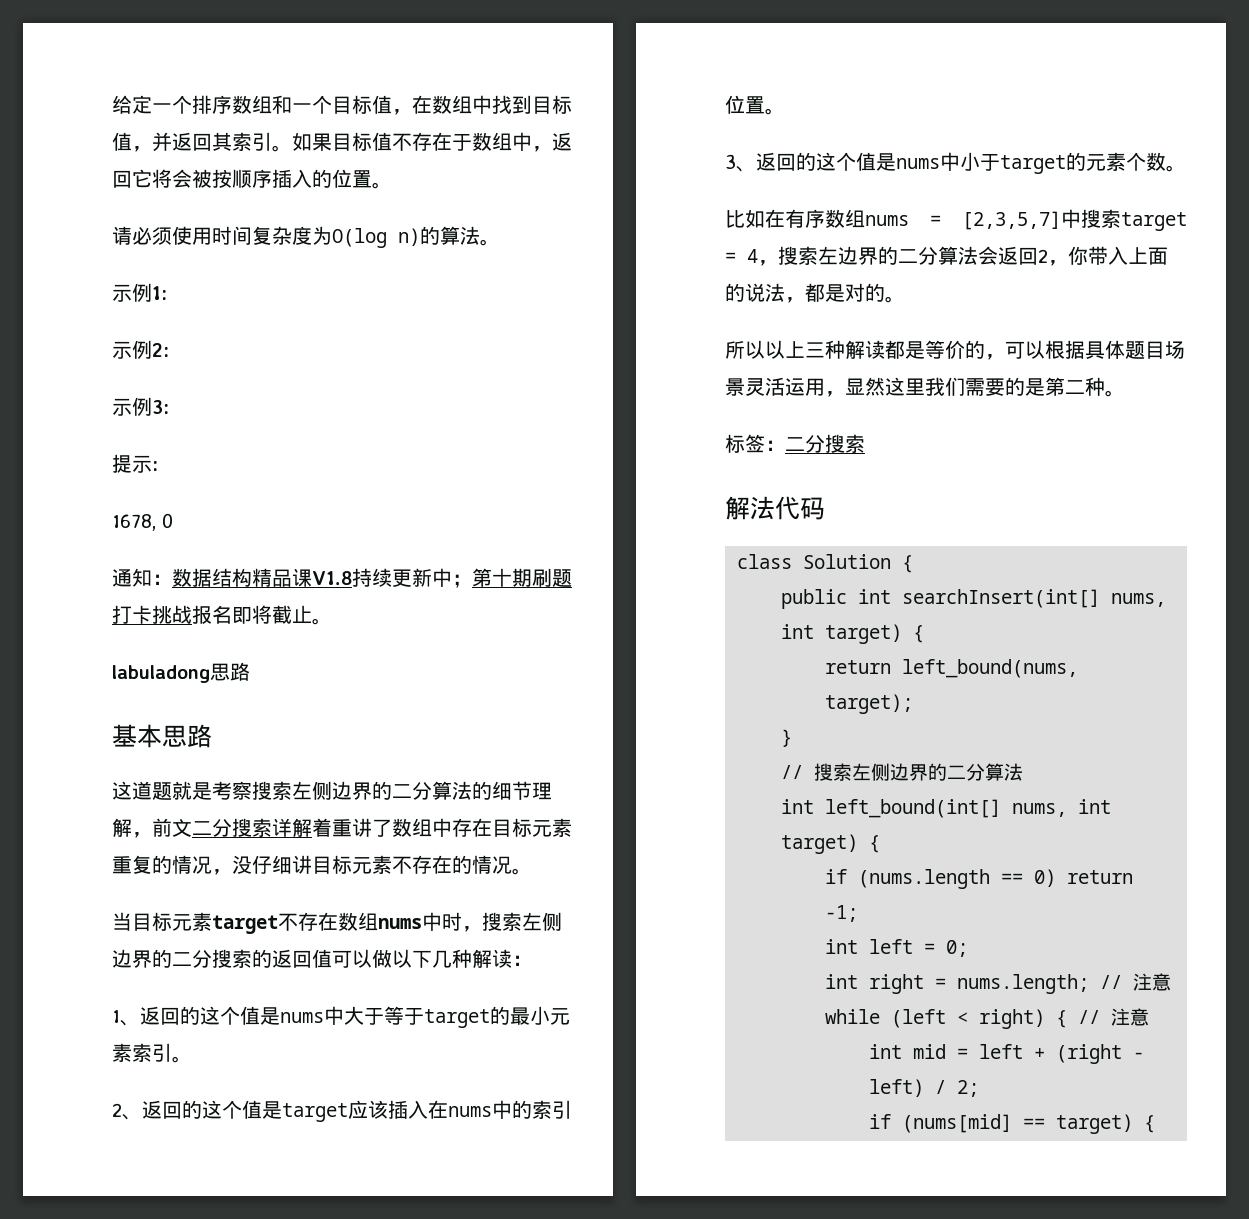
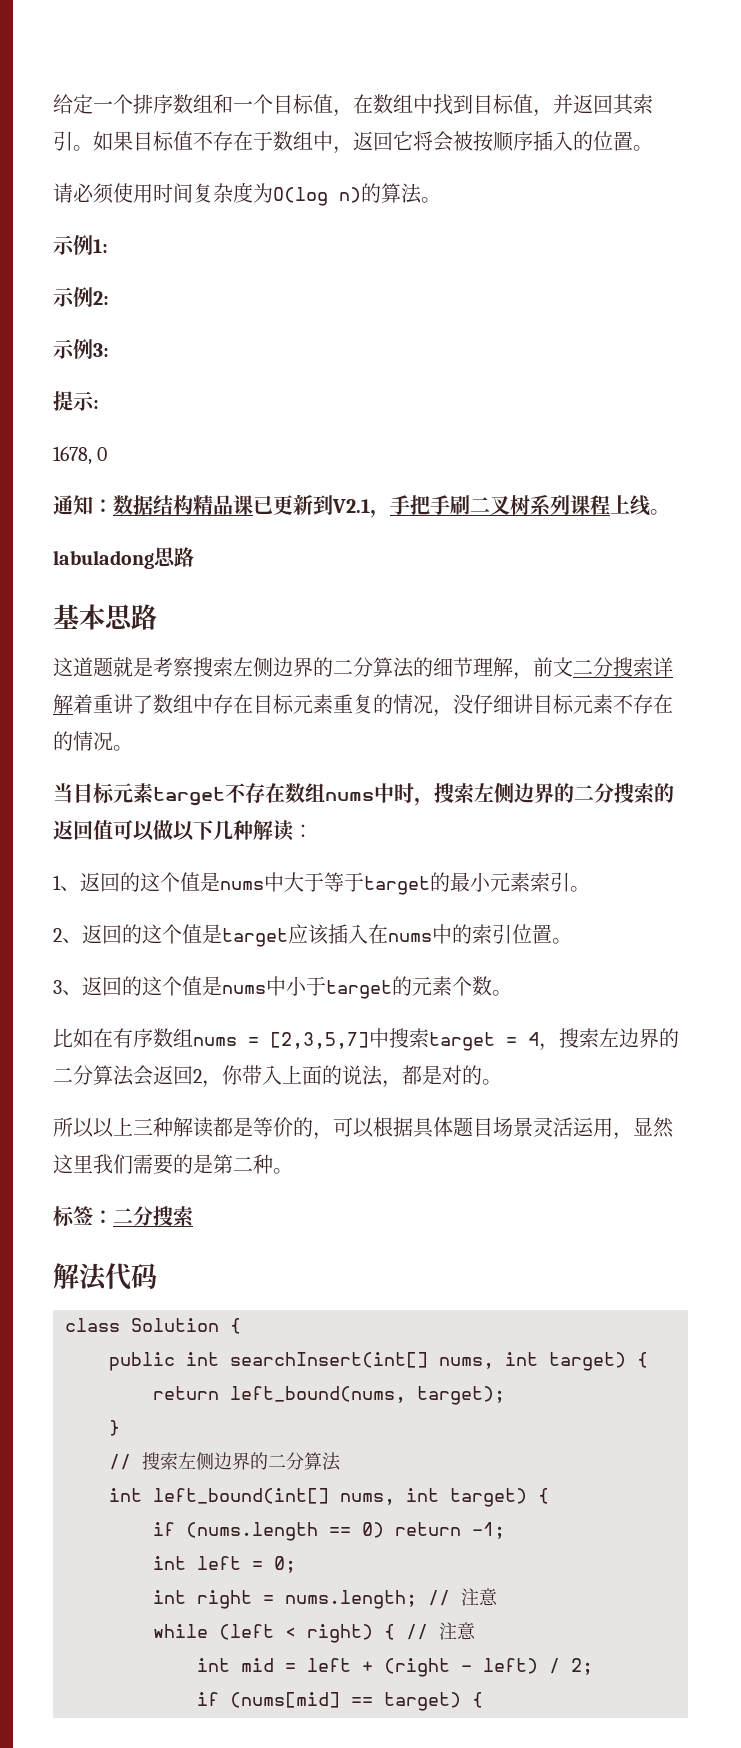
- 通知：数据结构精品课V1.8持续更新中；第十期刷题打卡挑战报名即将截止。
+ 通知：数据结构精品课已更新到V2.1，手把手刷二叉树系列课程上线。

